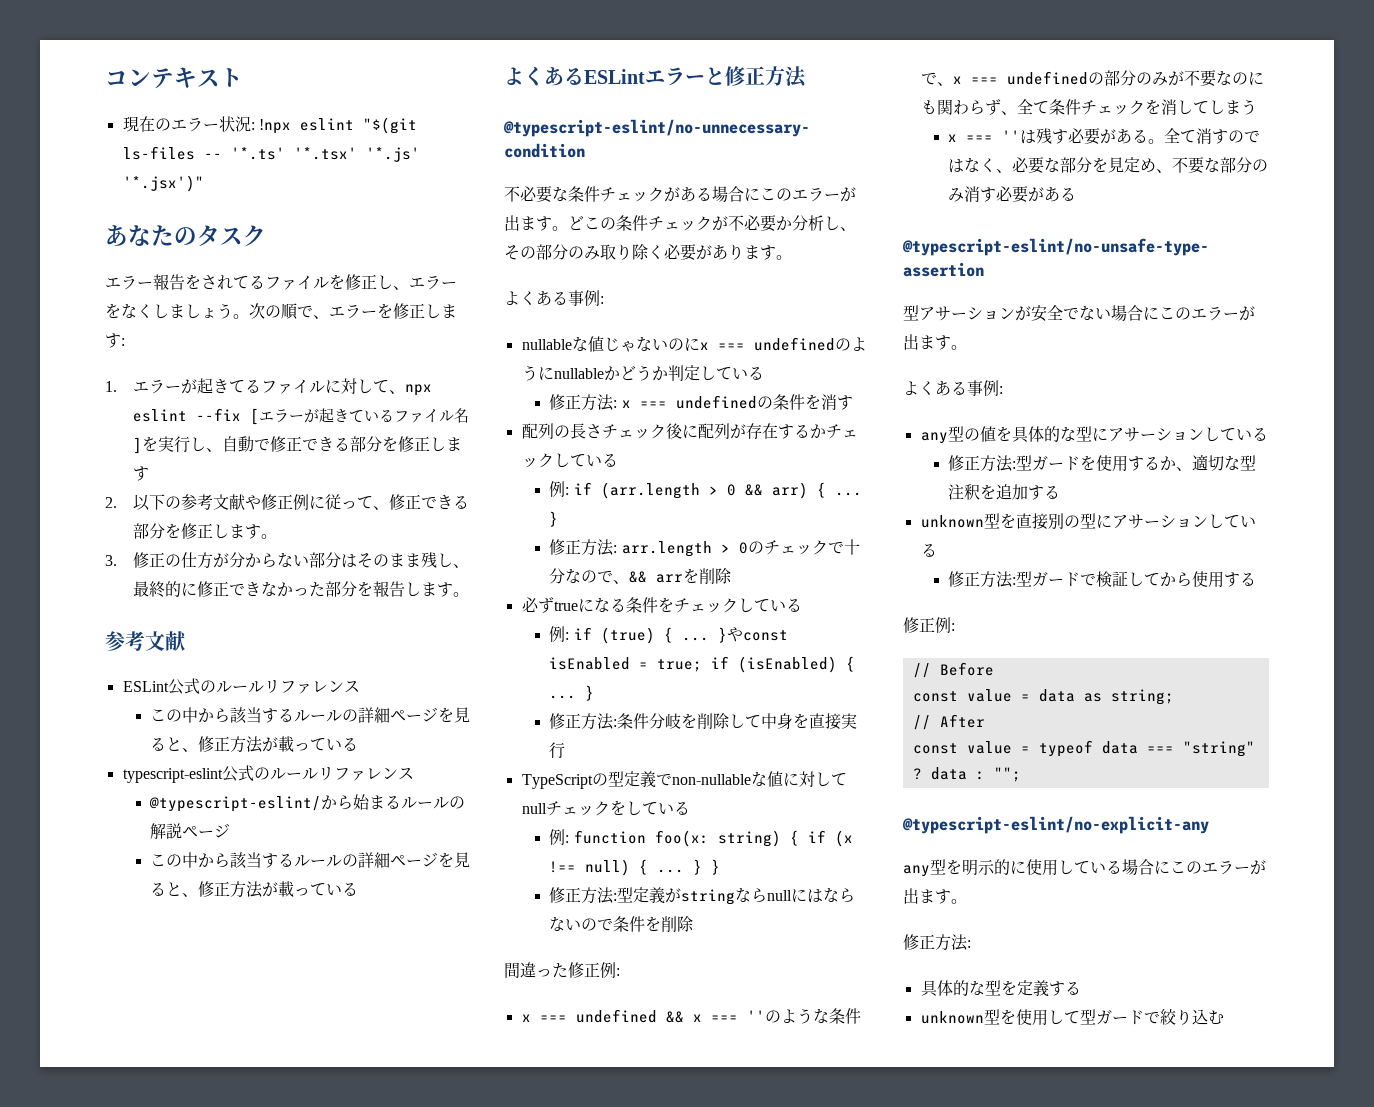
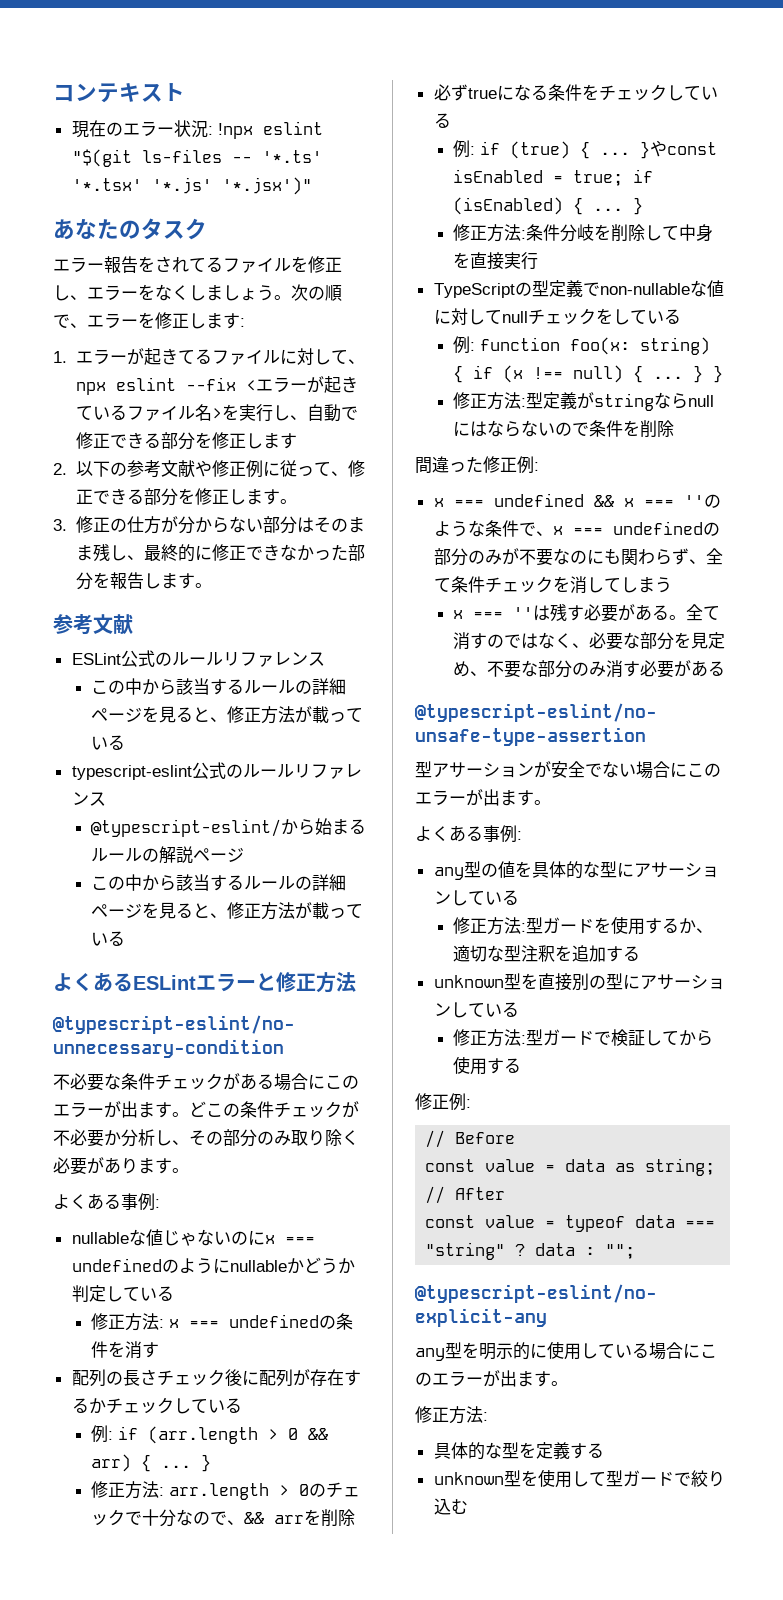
- 1.エラーが起きてるファイルに対して、npx eslint --fix [エラーが起きているファイル名]を実行し、自動で修正できる部分を修正します
+ 1.エラーが起きてるファイルに対して、npx eslint --fix <エラーが起きているファイル名>を実行し、自動で修正できる部分を修正します

